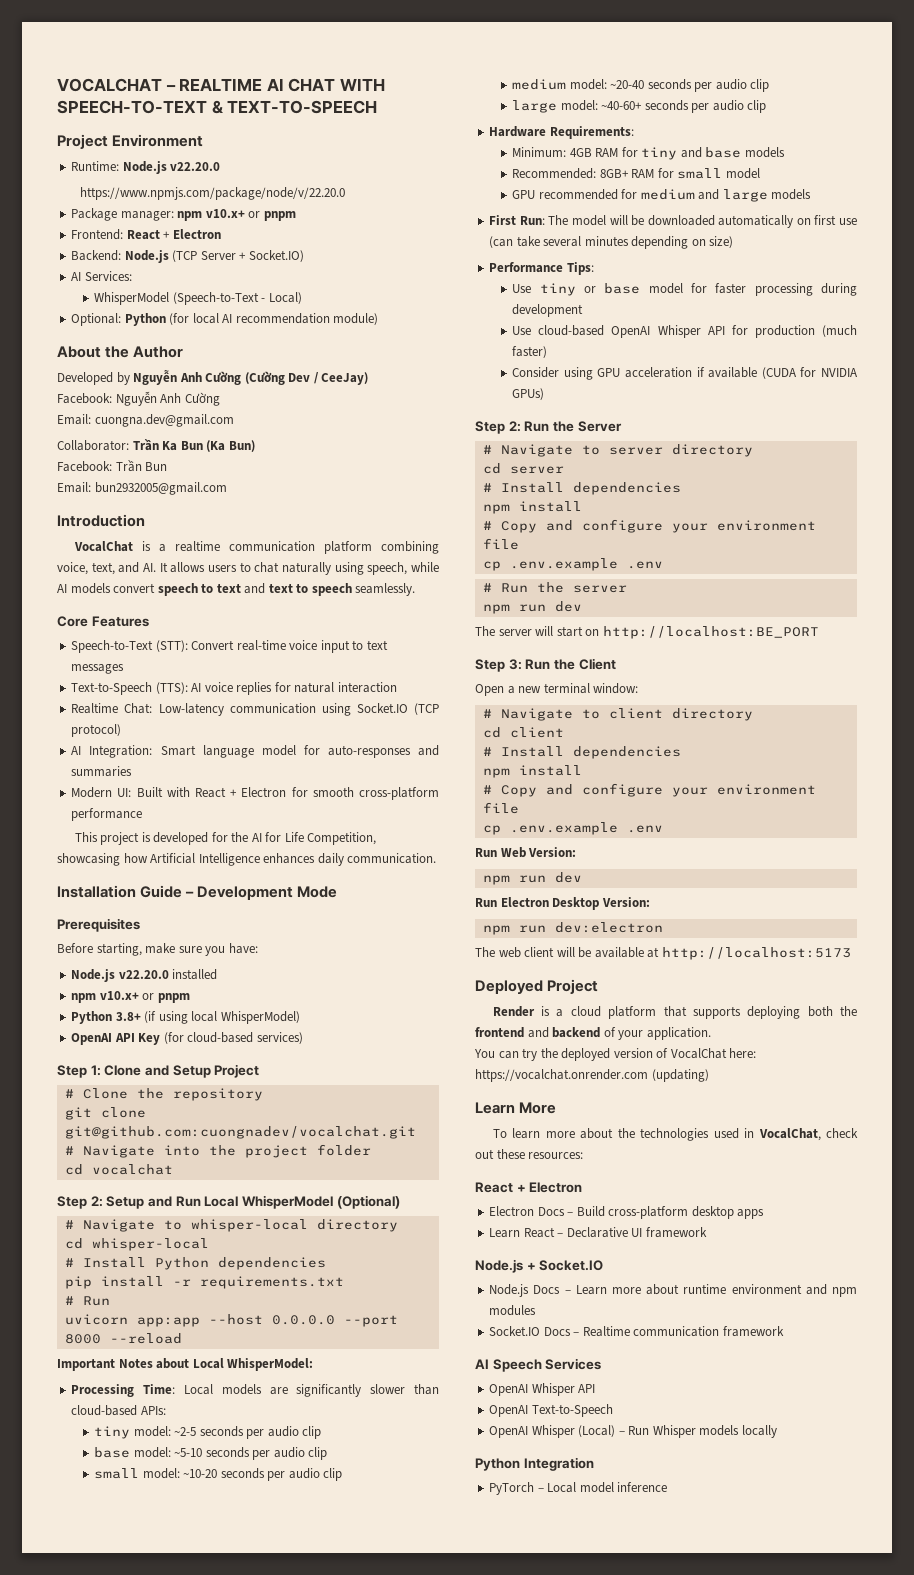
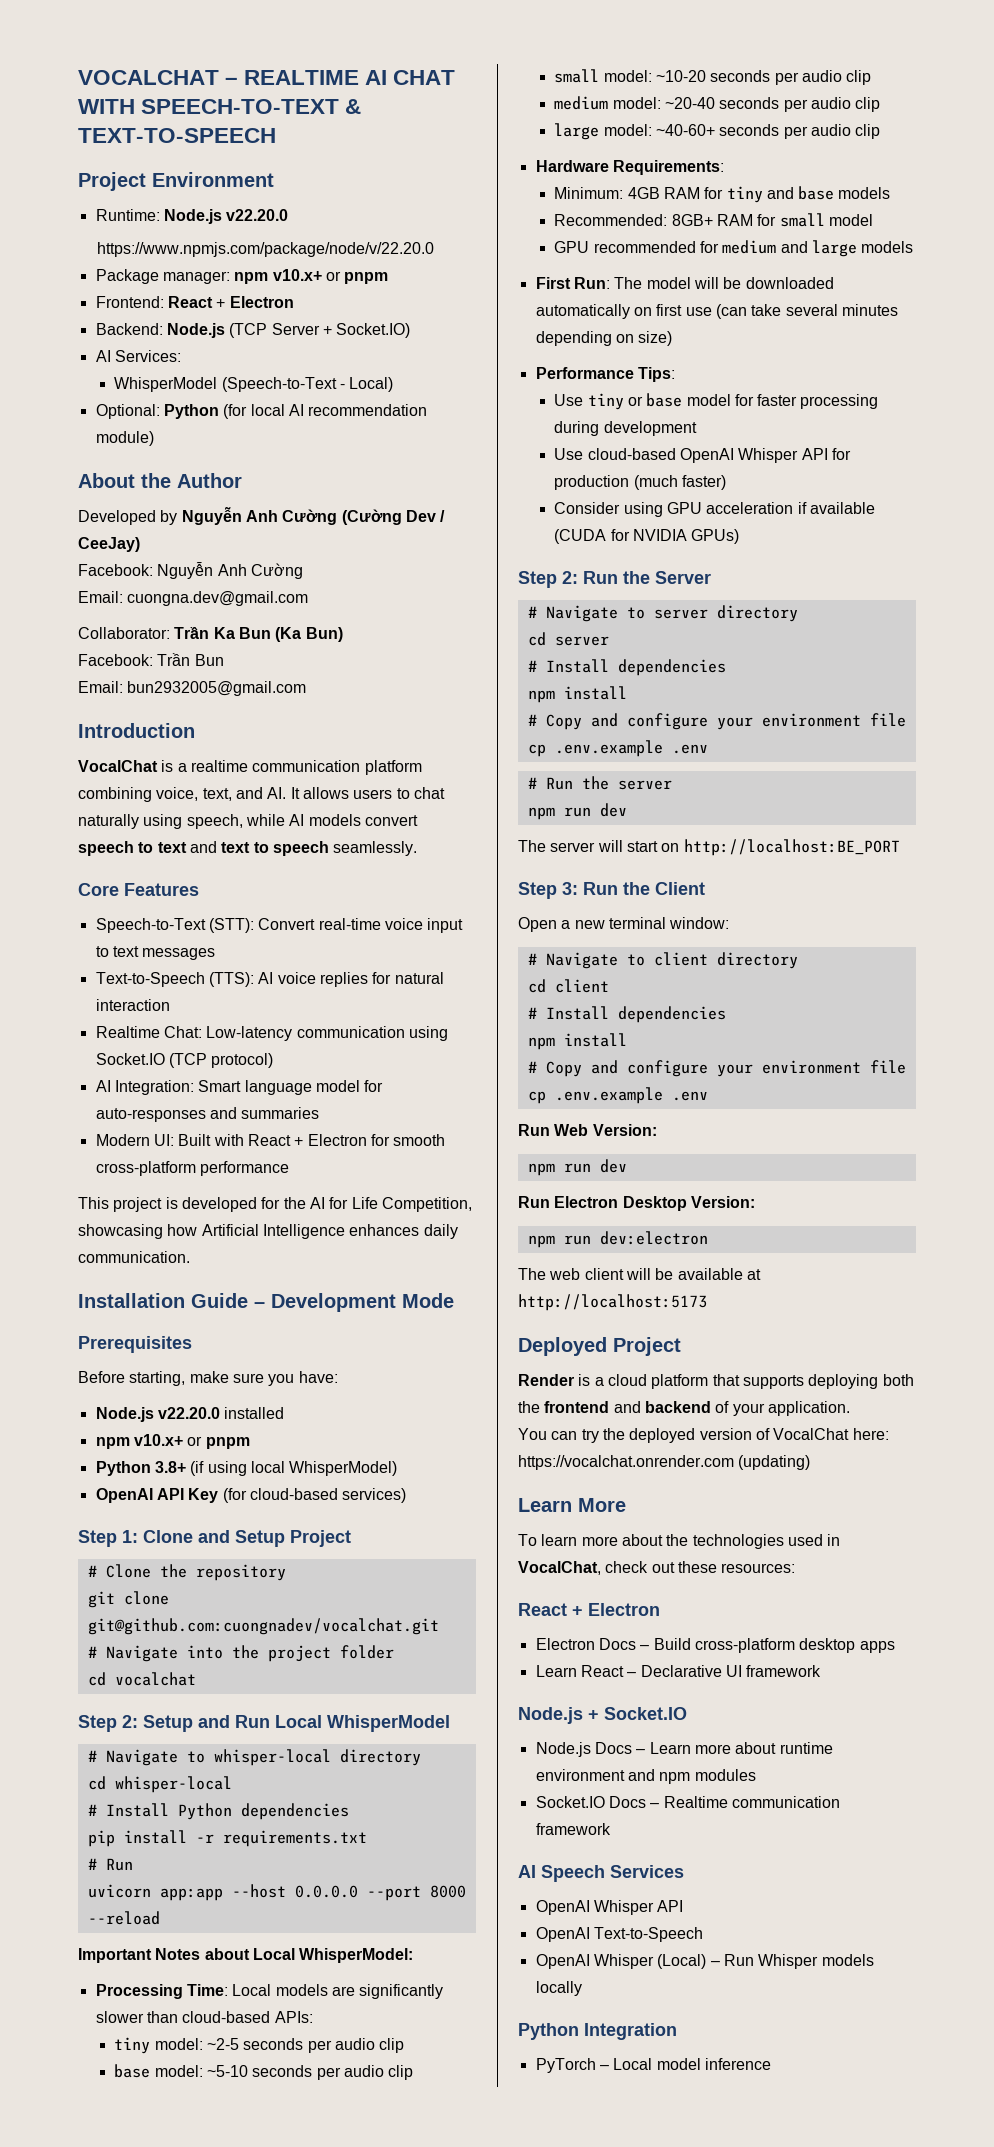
- Step 2: Setup and Run Local WhisperModel (Optional)
+ Step 2: Setup and Run Local WhisperModel

